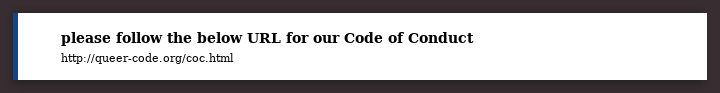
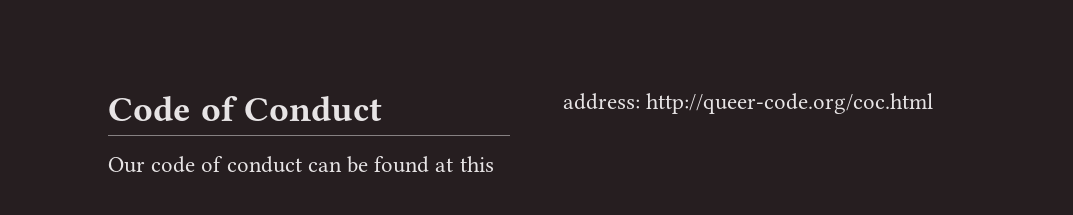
- please follow the below URL for our Code of Conduct
- http://queer-code.org/coc.html
+ Code of Conduct
+ Our code of conduct can be found at this address: http://queer-code.org/coc.html

